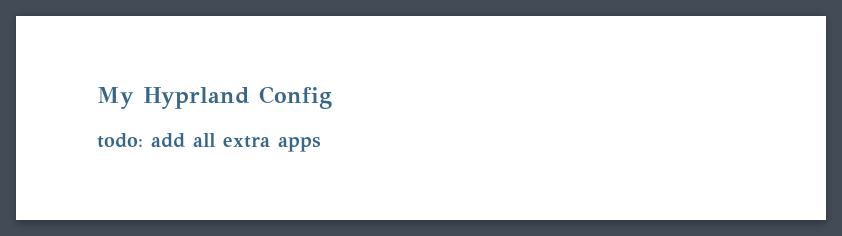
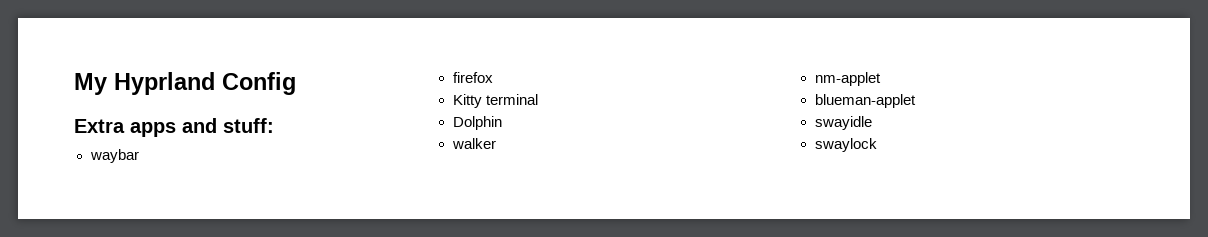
- todo: add all extra apps
+ Extra apps and stuff:
+ waybar
+ firefox
+ Kitty terminal
+ Dolphin
+ walker
+ nm-applet
+ blueman-applet
+ swayidle
+ swaylock

